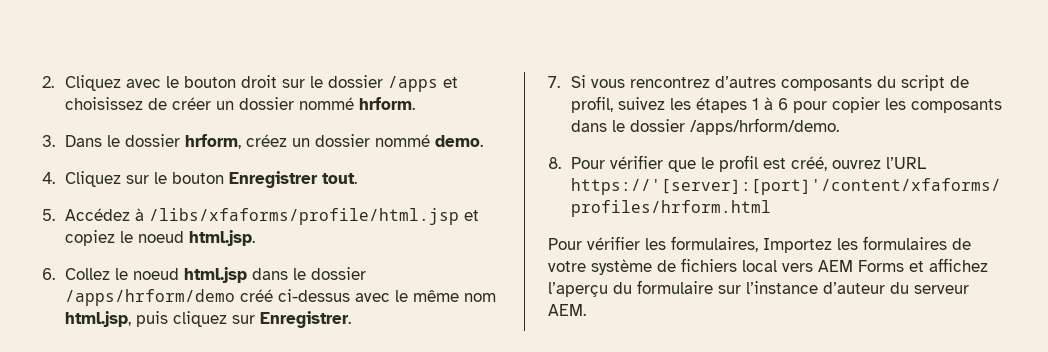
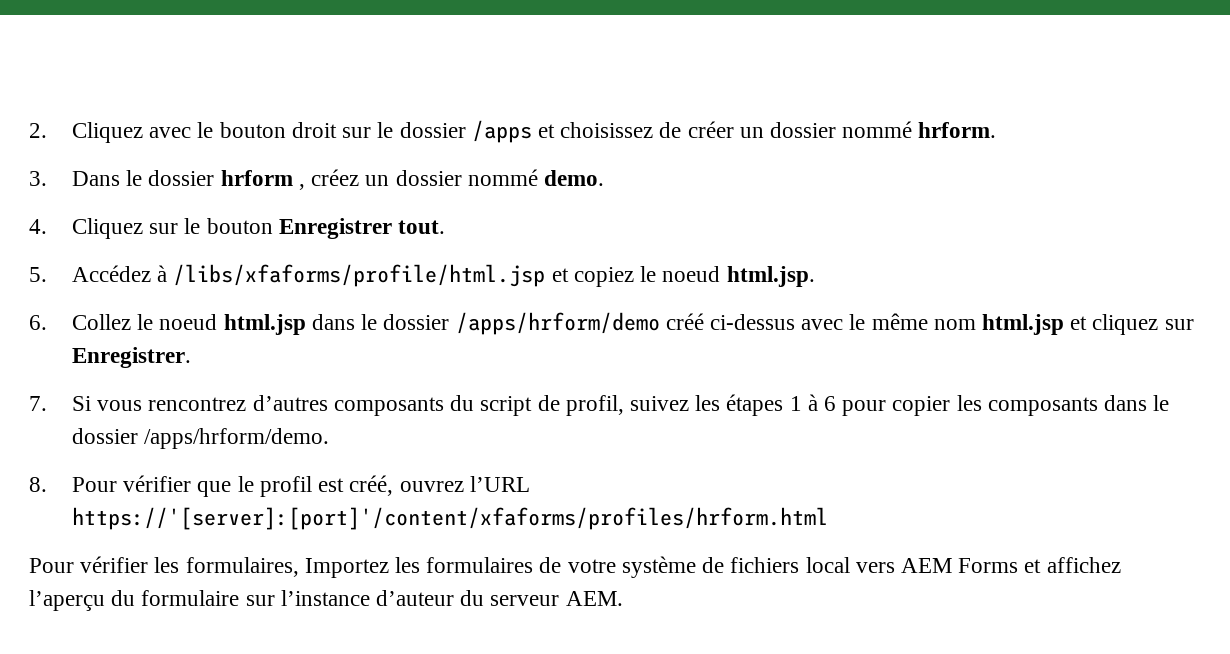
- 3. Dans le dossier hrform, créez un dossier nommé demo.
+ 3. Dans le dossier hrform , créez un dossier nommé demo.
- 6. Collez le noeud html.jsp dans le dossier /apps/hrform/demo créé ci-dessus avec le même nom html.jsp, puis cliquez sur Enregistrer.
+ 6. Collez le noeud html.jsp dans le dossier /apps/hrform/demo créé ci-dessus avec le même nom html.jsp et cliquez sur Enregistrer.

